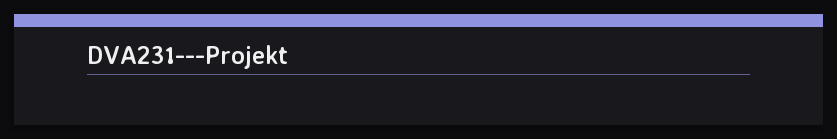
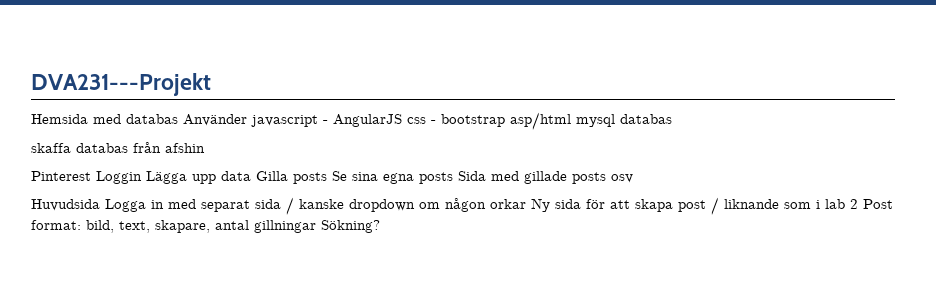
+ Hemsida med databas Använder javascript - AngularJS css - bootstrap asp/html mysql databas
+ skaffa databas från afshin
+ Pinterest Loggin Lägga upp data Gilla posts Se sina egna posts Sida med gillade posts osv
+ Huvudsida Logga in med separat sida / kanske dropdown om någon orkar Ny sida för att skapa post / liknande som i lab 2 Post format: bild, text, skapare, antal gillningar Sökning?

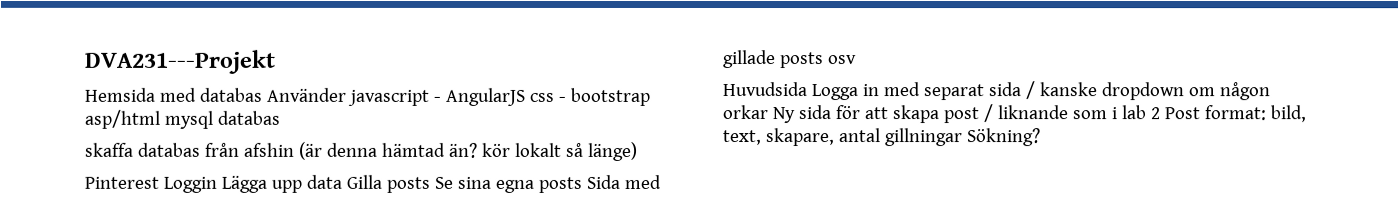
- skaffa databas från afshin
+ skaffa databas från afshin (är denna hämtad än? kör lokalt så länge)

